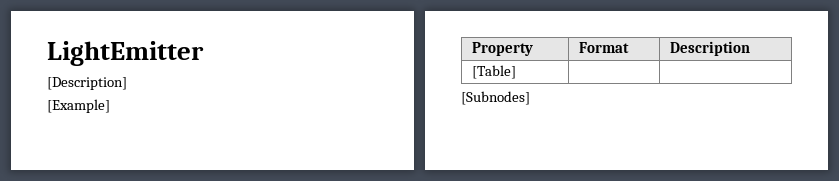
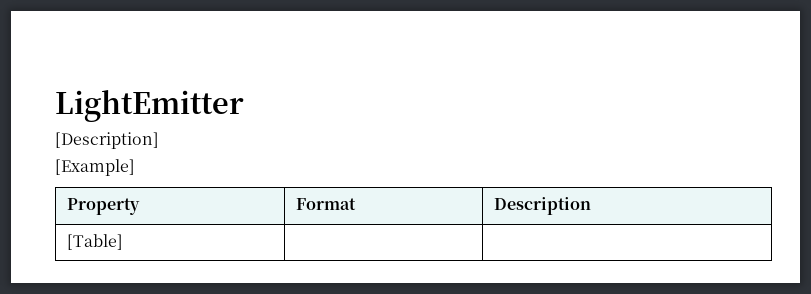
- [Subnodes]

